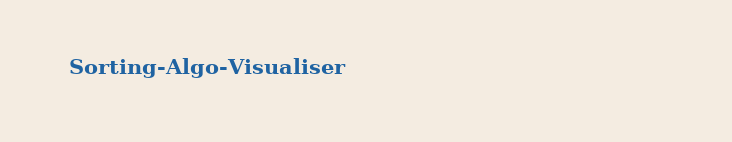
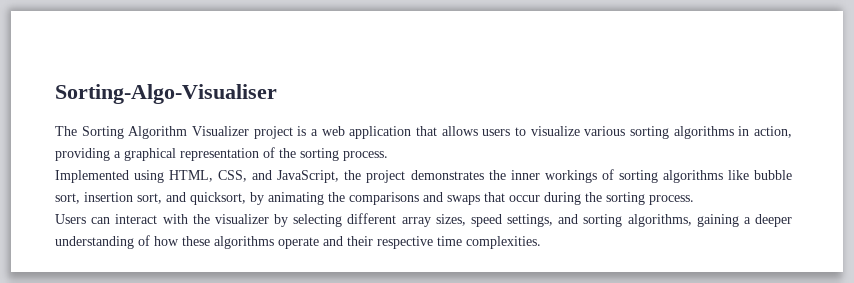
+ The Sorting Algorithm Visualizer project is a web application that allows users to visualize various sorting algorithms in action, providing a graphical representation of the sorting process.
+ Implemented using HTML, CSS, and JavaScript, the project demonstrates the inner workings of sorting algorithms like bubble sort, insertion sort, and quicksort, by animating the comparisons and swaps that occur during the sorting process.
+ Users can interact with the visualizer by selecting different array sizes, speed settings, and sorting algorithms, gaining a deeper understanding of how these algorithms operate and their respective time complexities.

